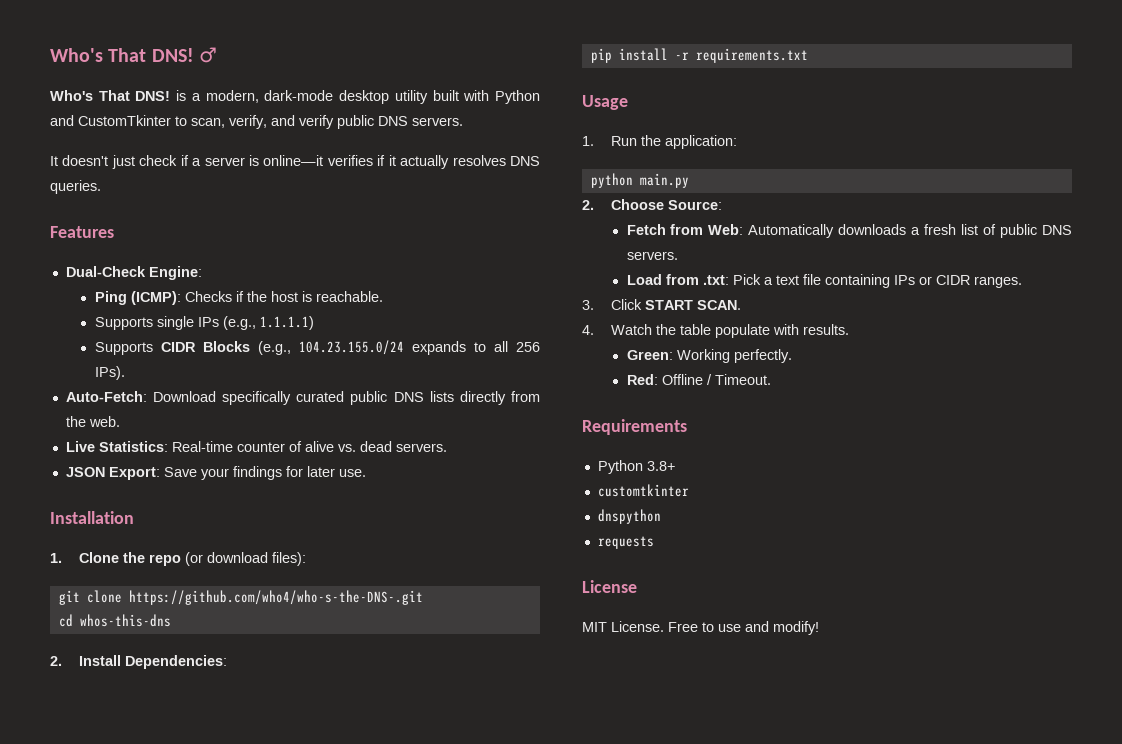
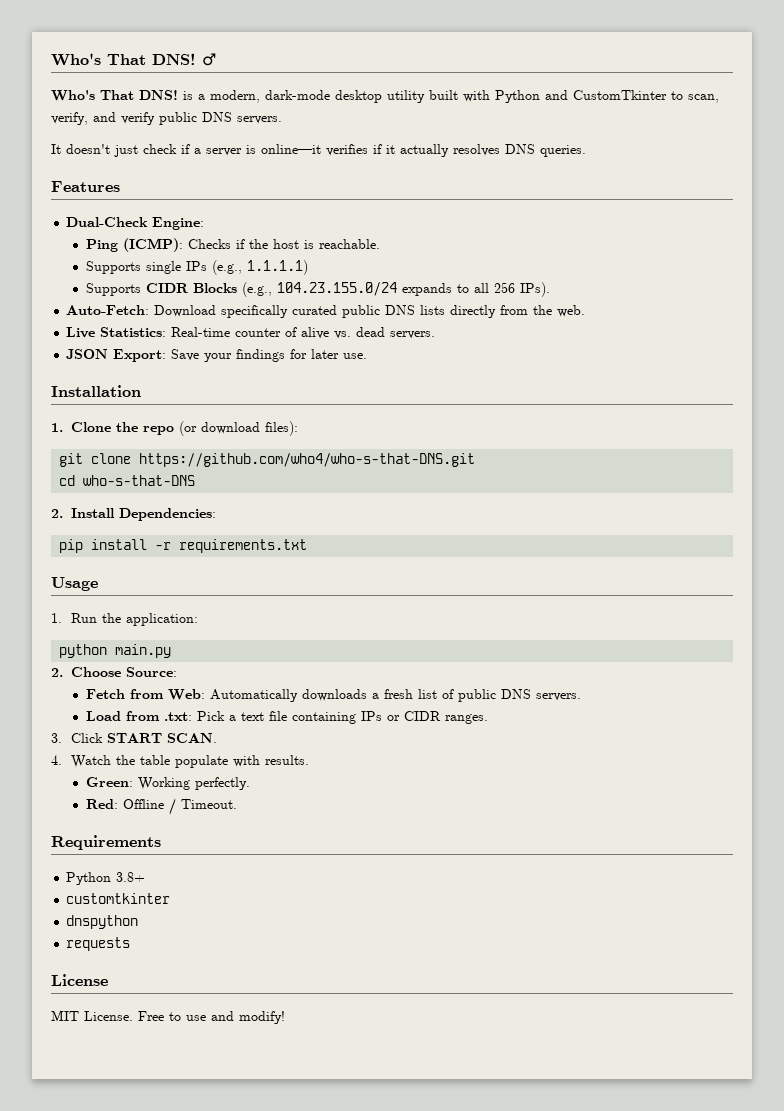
- git clone https://github.com/who4/who-s-the-DNS-.git
+ git clone https://github.com/who4/who-s-that-DNS.git
- cd whos-this-dns
+ cd who-s-that-DNS

